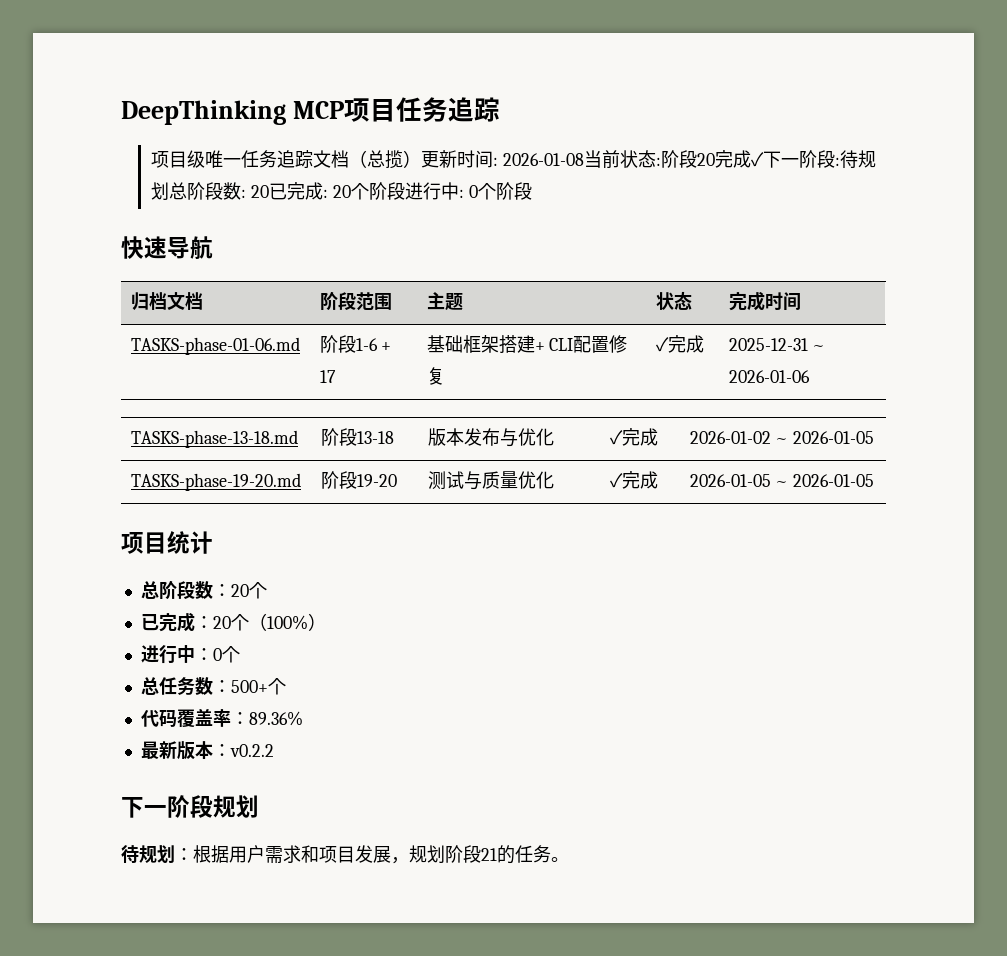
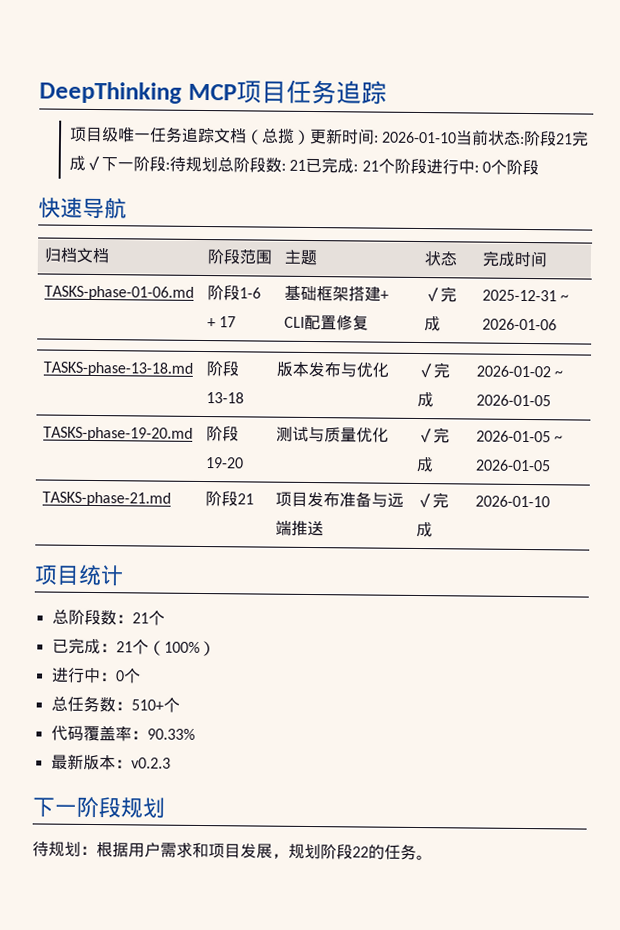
- 项目级唯一任务追踪文档（总揽）更新时间: 2026-01-08当前状态:阶段20完成✓下一阶段:待规划总阶段数: 20已完成: 20个阶段进行中: 0个阶段
+ 项目级唯一任务追踪文档（总揽）更新时间: 2026-01-10当前状态:阶段21完成✓下一阶段:待规划总阶段数: 21已完成: 21个阶段进行中: 0个阶段
+ TASKS-phase-21.md | 阶段21 | 项目发布准备与远端推送 | ✓完成 | 2026-01-10
- 总阶段数：20个
+ 总阶段数：21个
- 已完成：20个（100%）
+ 已完成：21个（100%）
- 总任务数：500+个
+ 总任务数：510+个
- 代码覆盖率：89.36%
+ 代码覆盖率：90.33%
- 最新版本：v0.2.2
+ 最新版本：v0.2.3
- 待规划：根据用户需求和项目发展，规划阶段21的任务。
+ 待规划：根据用户需求和项目发展，规划阶段22的任务。

